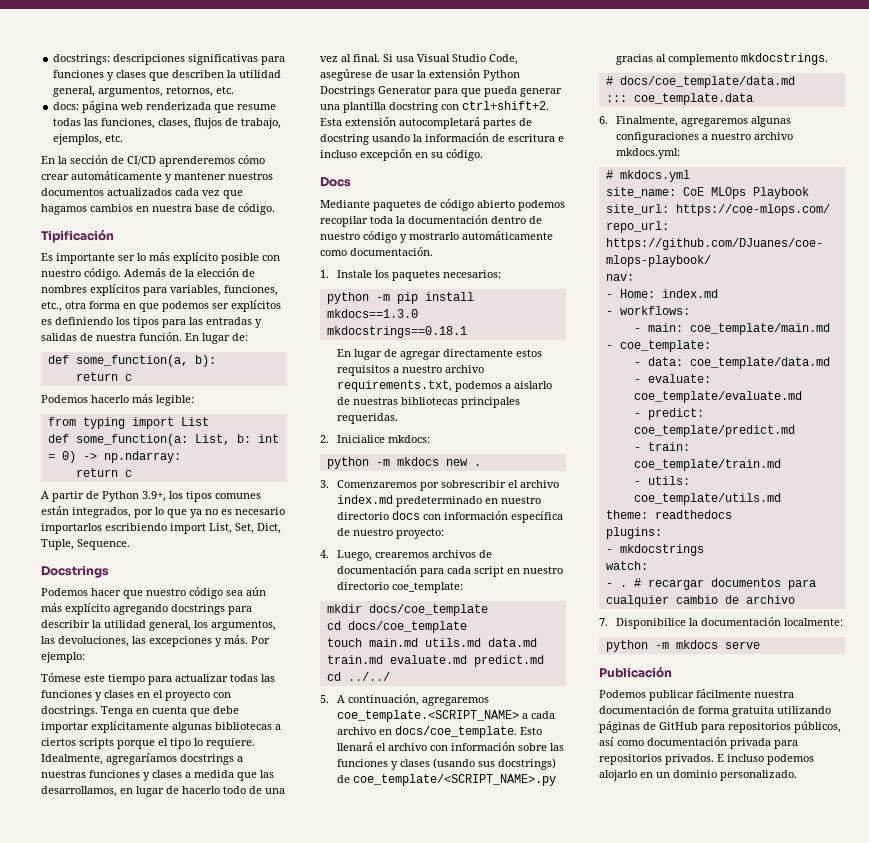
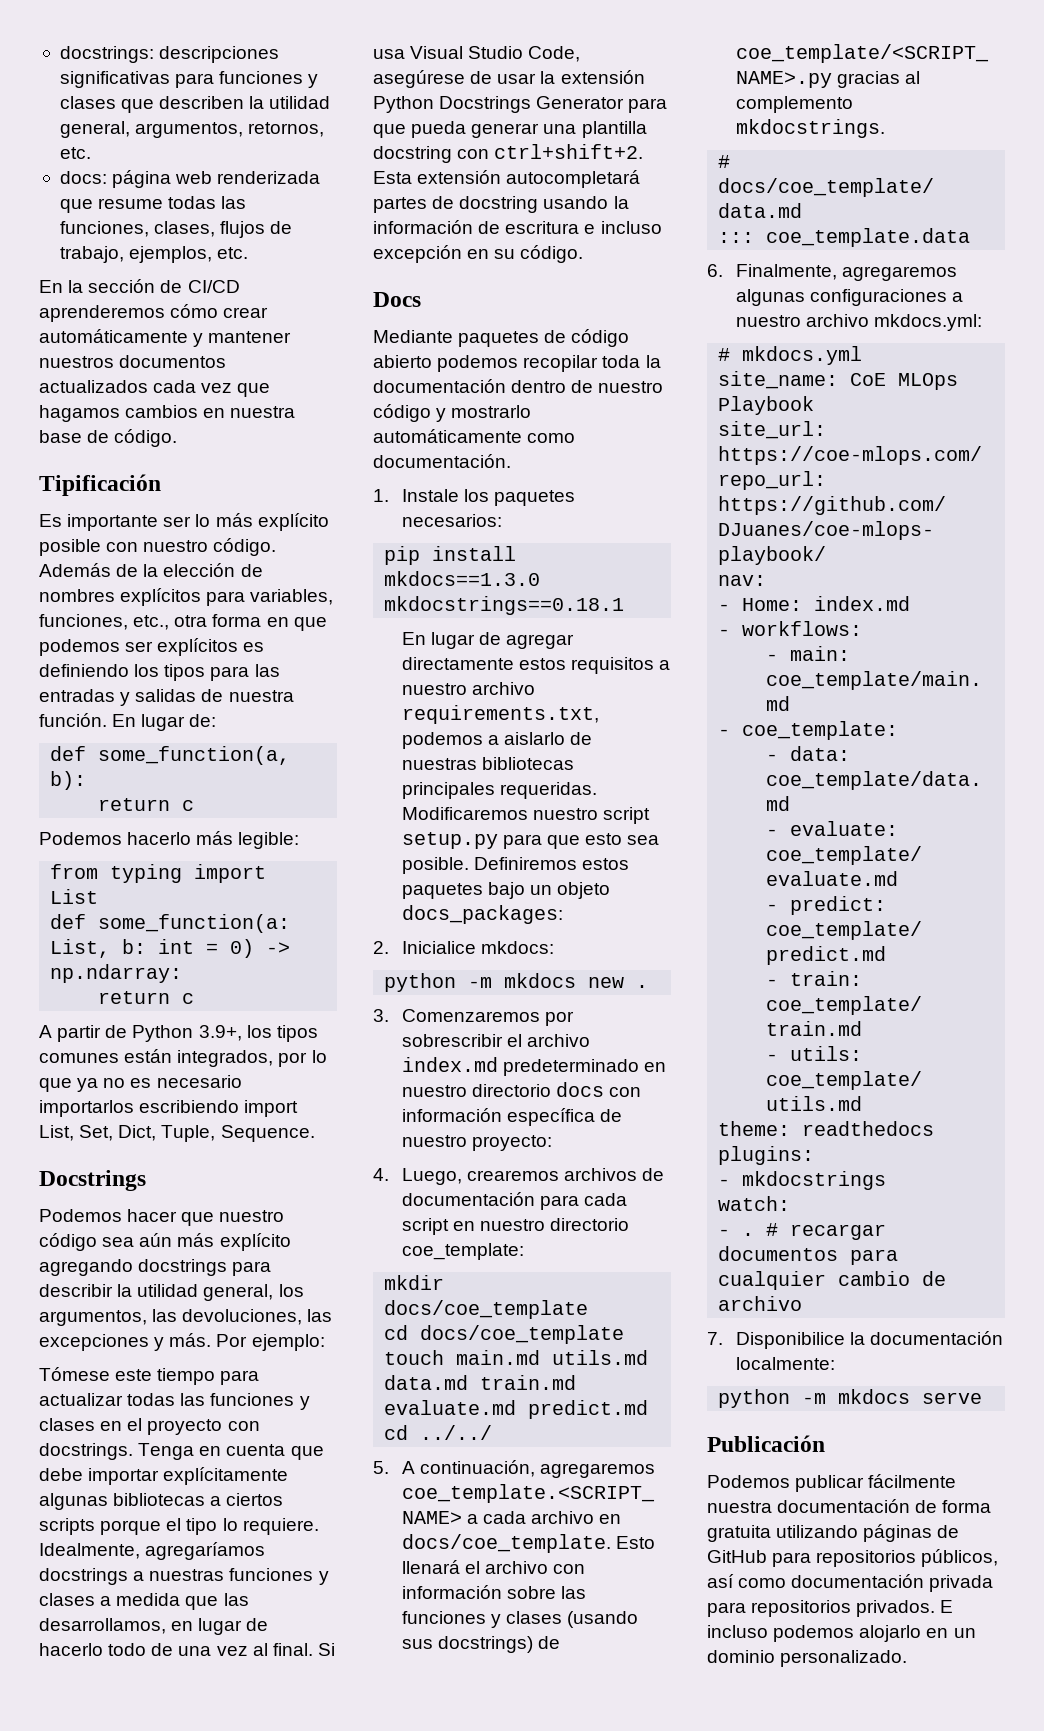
- python -m pip install mkdocs==1.3.0 mkdocstrings==0.18.1
+ pip install mkdocs==1.3.0 mkdocstrings==0.18.1
+ Modificaremos nuestro script setup.py para que esto sea posible. Definiremos estos paquetes bajo un objeto docs_packages:

